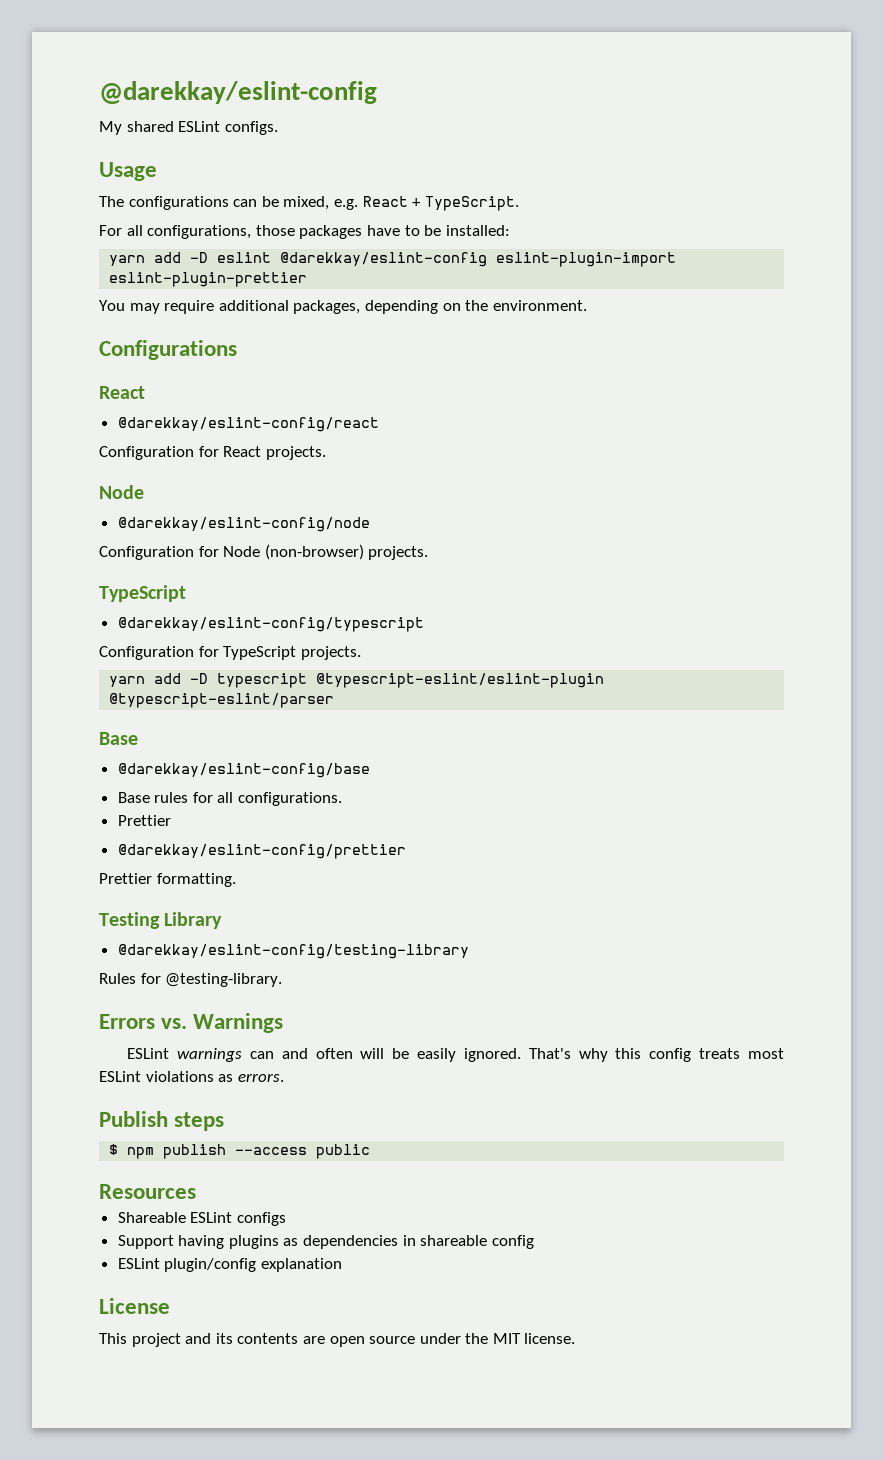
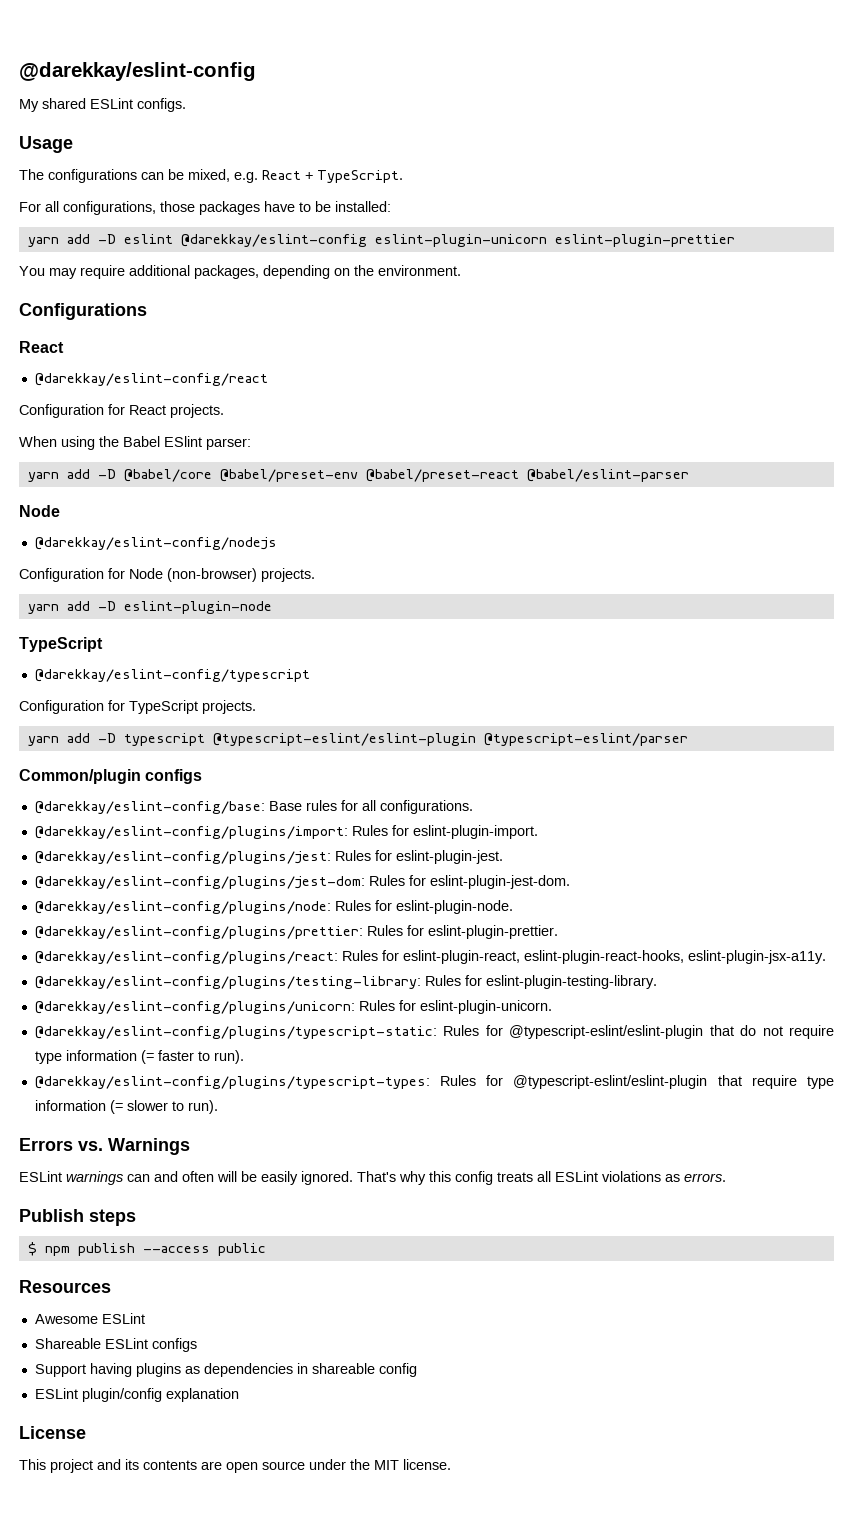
- yarn add -D eslint @darekkay/eslint-config eslint-plugin-import eslint-plugin-prettier
+ yarn add -D eslint @darekkay/eslint-config eslint-plugin-unicorn eslint-plugin-prettier
+ When using the Babel ESlint parser:
+ yarn add -D @babel/core @babel/preset-env @babel/preset-react @babel/eslint-parser
- @darekkay/eslint-config/node
+ @darekkay/eslint-config/nodejs
+ yarn add -D eslint-plugin-node
  yarn add -D typescript @typescript-eslint/eslint-plugin @typescript-eslint/parser
- Base
- @darekkay/eslint-config/base
- Base rules for all configurations.
- Prettier
- @darekkay/eslint-config/prettier
- Prettier formatting.
- Testing Library
- @darekkay/eslint-config/testing-library
- Rules for @testing-library.
+ Common/plugin configs
+ @darekkay/eslint-config/base: Base rules for all configurations.
+ @darekkay/eslint-config/plugins/import: Rules for eslint-plugin-import.
+ @darekkay/eslint-config/plugins/jest: Rules for eslint-plugin-jest.
+ @darekkay/eslint-config/plugins/jest-dom: Rules for eslint-plugin-jest-dom.
+ @darekkay/eslint-config/plugins/node: Rules for eslint-plugin-node.
+ @darekkay/eslint-config/plugins/prettier: Rules for eslint-plugin-prettier.
+ @darekkay/eslint-config/plugins/react: Rules for eslint-plugin-react, eslint-plugin-react-hooks, eslint-plugin-jsx-a11y.
+ @darekkay/eslint-config/plugins/testing-library: Rules for eslint-plugin-testing-library.
+ @darekkay/eslint-config/plugins/unicorn: Rules for eslint-plugin-unicorn.
+ @darekkay/eslint-config/plugins/typescript-static: Rules for @typescript-eslint/eslint-plugin that do not require type information (= faster to run).
+ @darekkay/eslint-config/plugins/typescript-types: Rules for @typescript-eslint/eslint-plugin that require type information (= slower to run).
- That's why this config treats most ESLint violations as errors.
+ That's why this config treats all ESLint violations as errors.
+ Awesome ESLint

